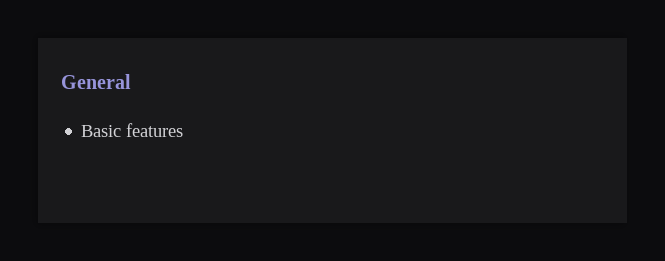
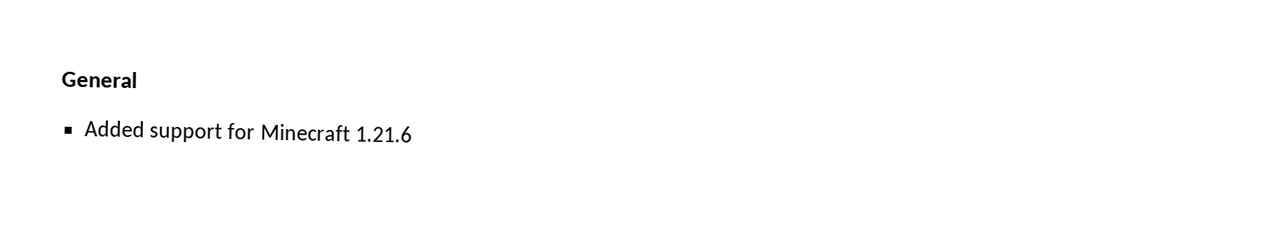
- Basic features
+ Added support for Minecraft 1.21.6

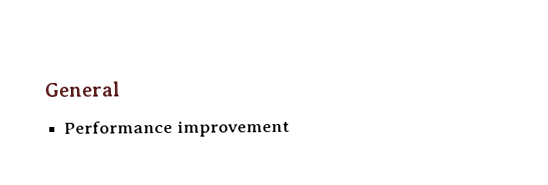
- Added support for Minecraft 1.21.6
+ Performance improvement

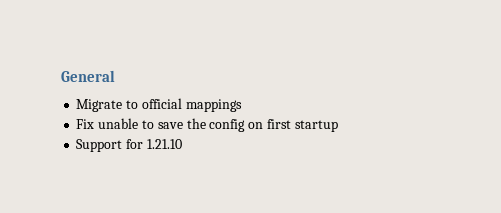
- Performance improvement
+ Migrate to official mappings
+ Fix unable to save the config on first startup
+ Support for 1.21.10

